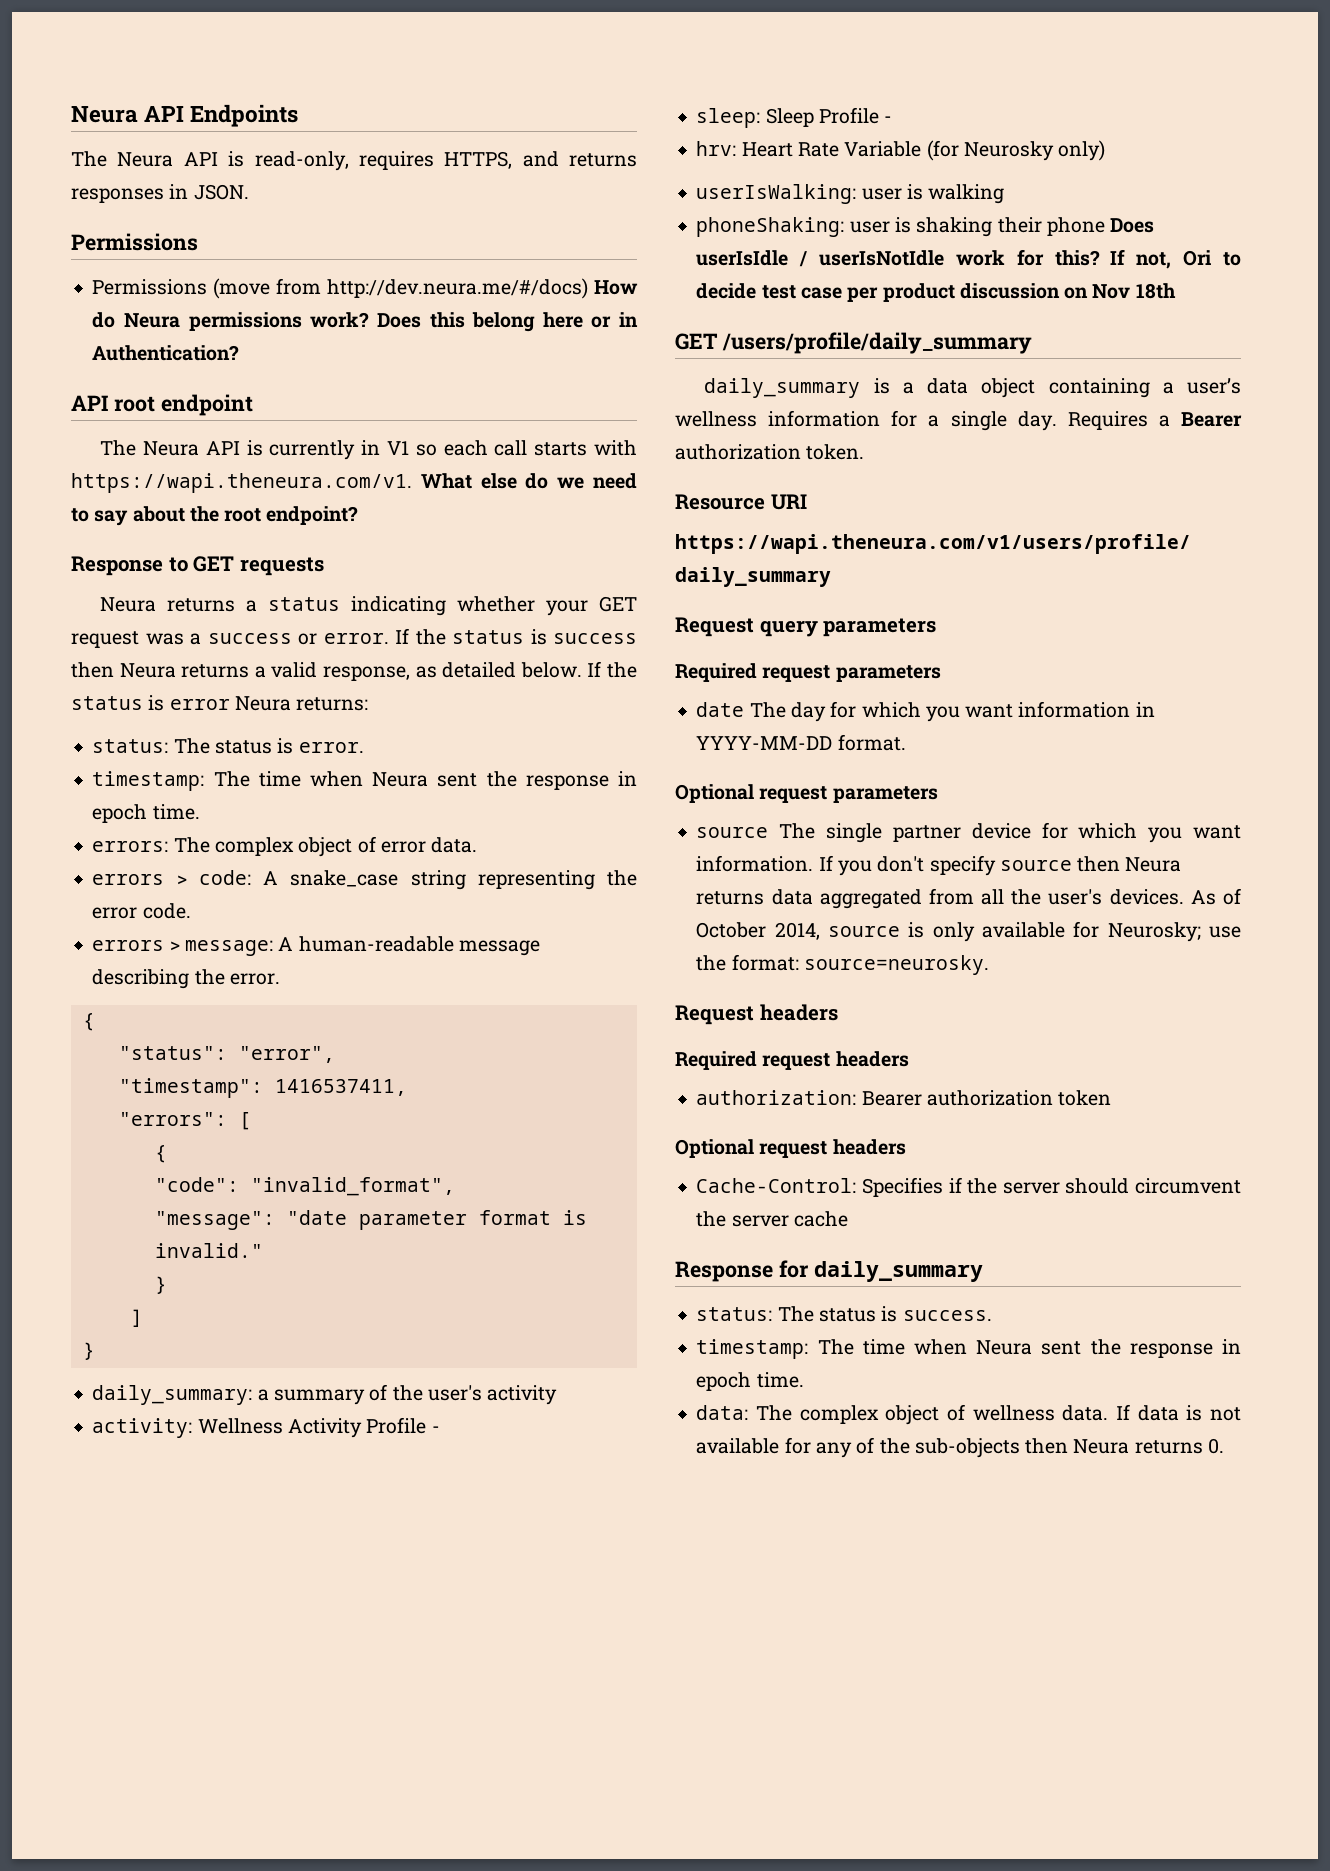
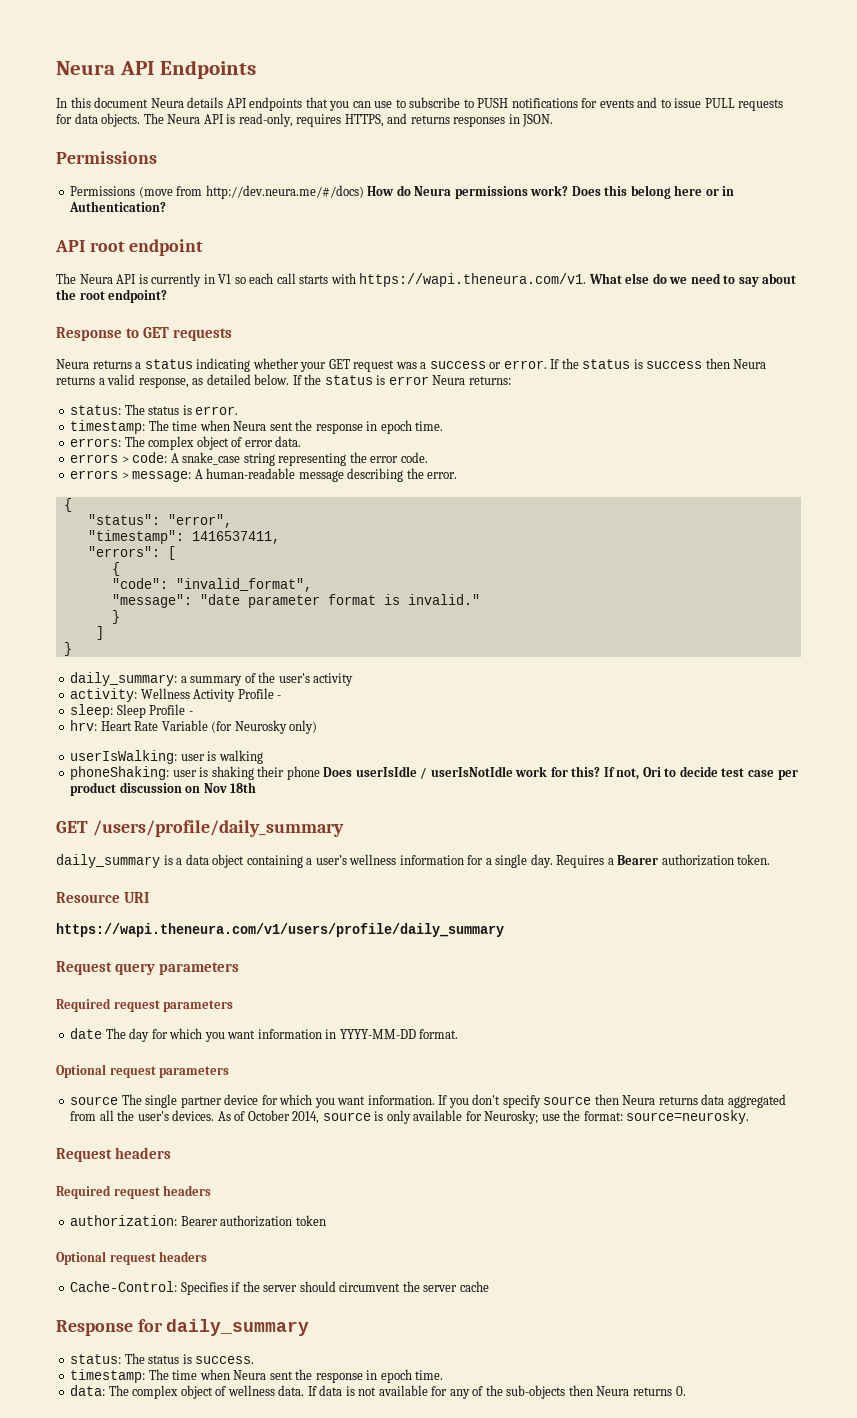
+ In this document Neura details API endpoints that you can use to subscribe to PUSH notifications for events and to issue PULL requests for data objects.

